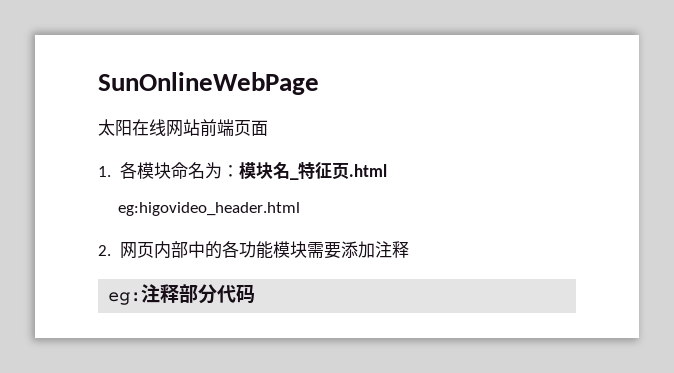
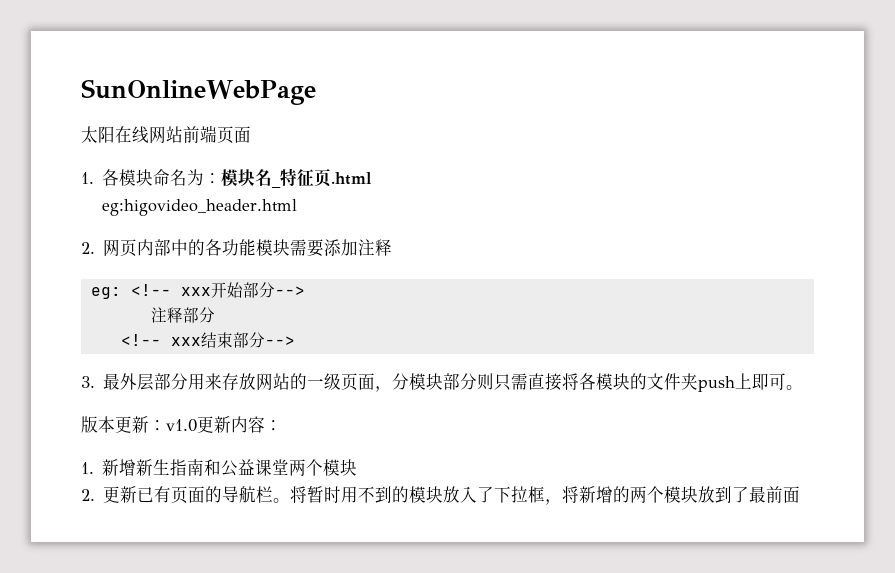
- eg:注释部分代码
+ eg: <!-- xxx开始部分-->
+ 注释部分
+ <!-- xxx结束部分-->
+ 3.最外层部分用来存放网站的一级页面，分模块部分则只需直接将各模块的文件夹push上即可。
+ 版本更新：v1.0更新内容：
+ 1.新增新生指南和公益课堂两个模块
+ 2.更新已有页面的导航栏。将暂时用不到的模块放入了下拉框，将新增的两个模块放到了最前面

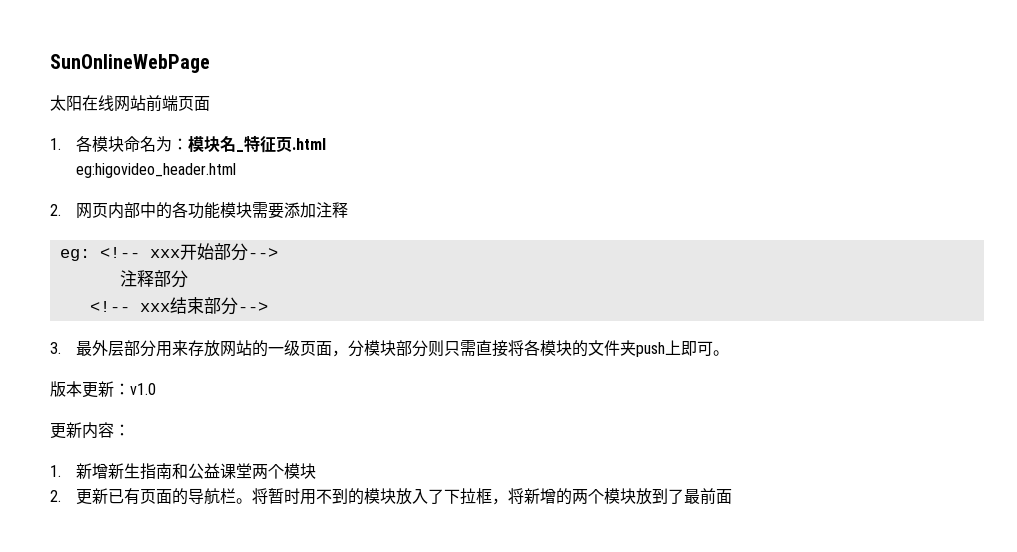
- 版本更新：v1.0更新内容：
+ 版本更新：v1.0
+ 更新内容：

